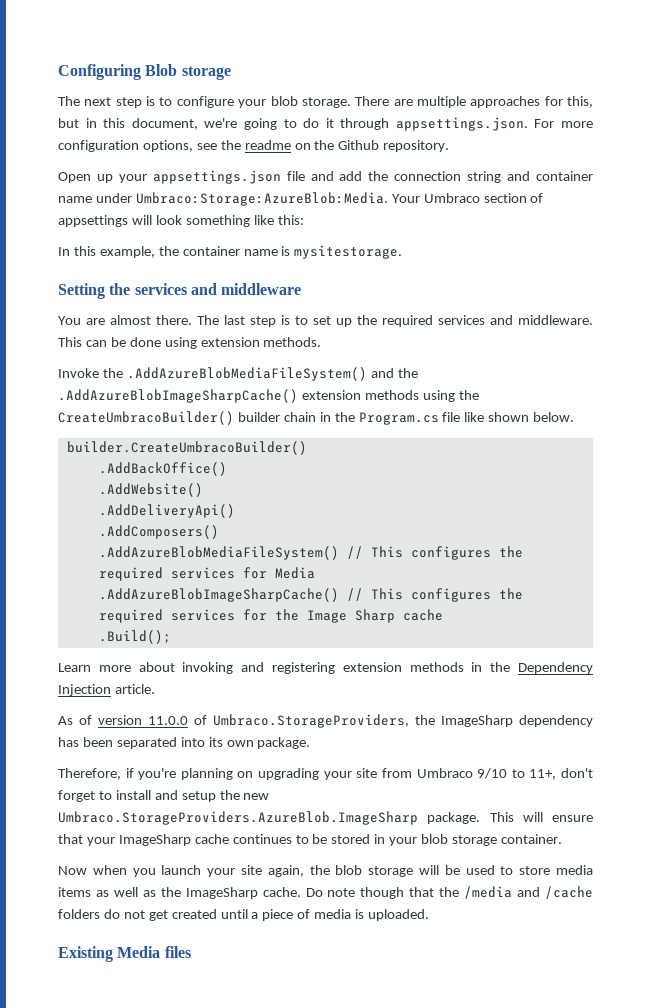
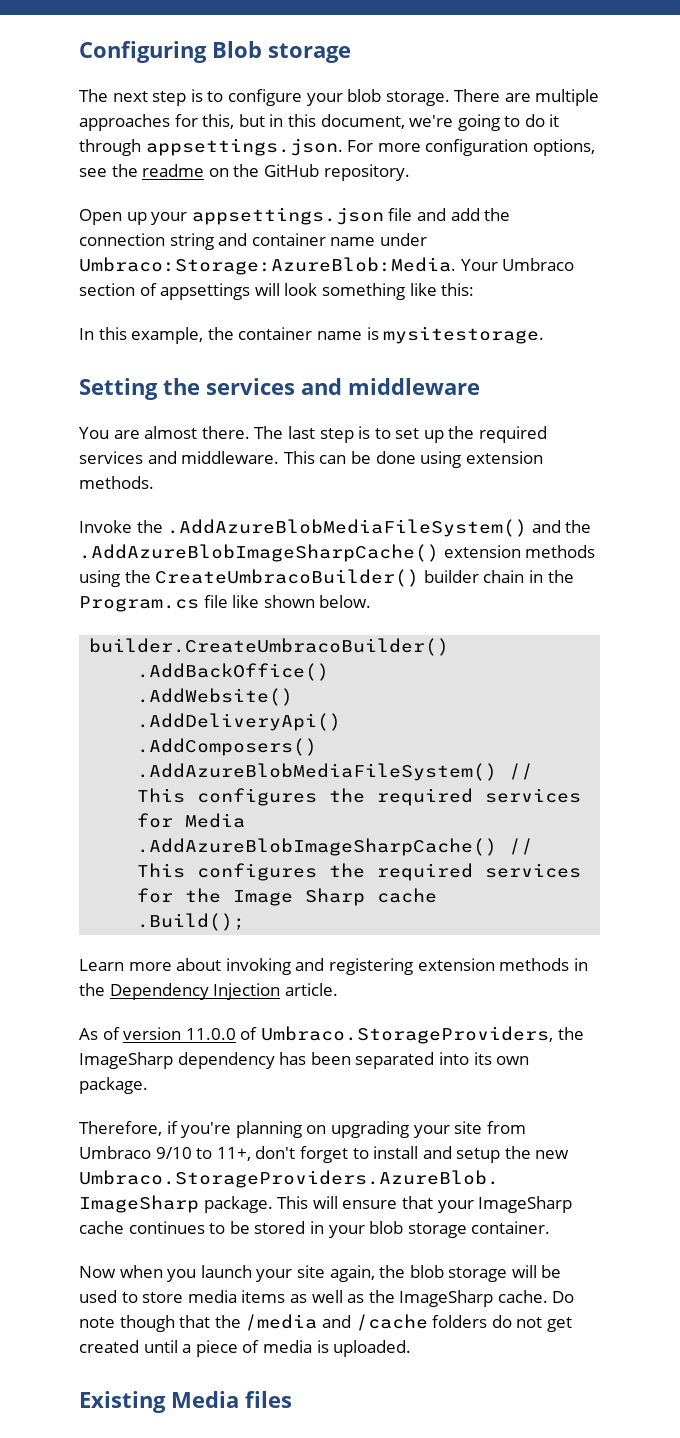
- There are multiple approaches for this, but in this document, we're going to do it through appsettings.json. For more configuration options, see the readme on the Github repository.
+ There are multiple approaches for this, but in this document, we're going to do it through appsettings.json. For more configuration options, see the readme on the GitHub repository.

